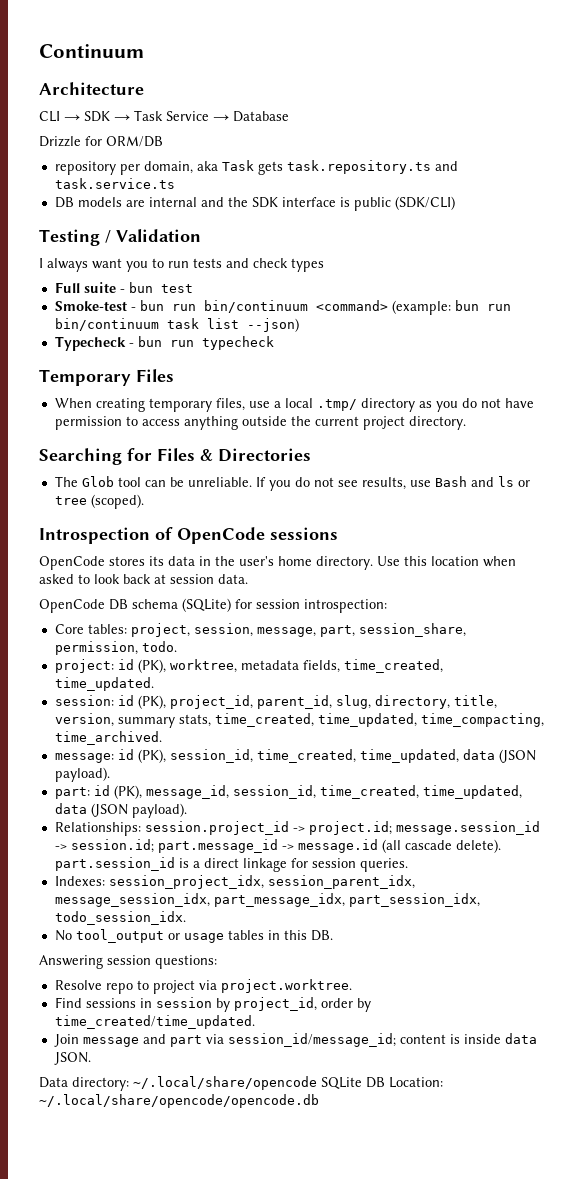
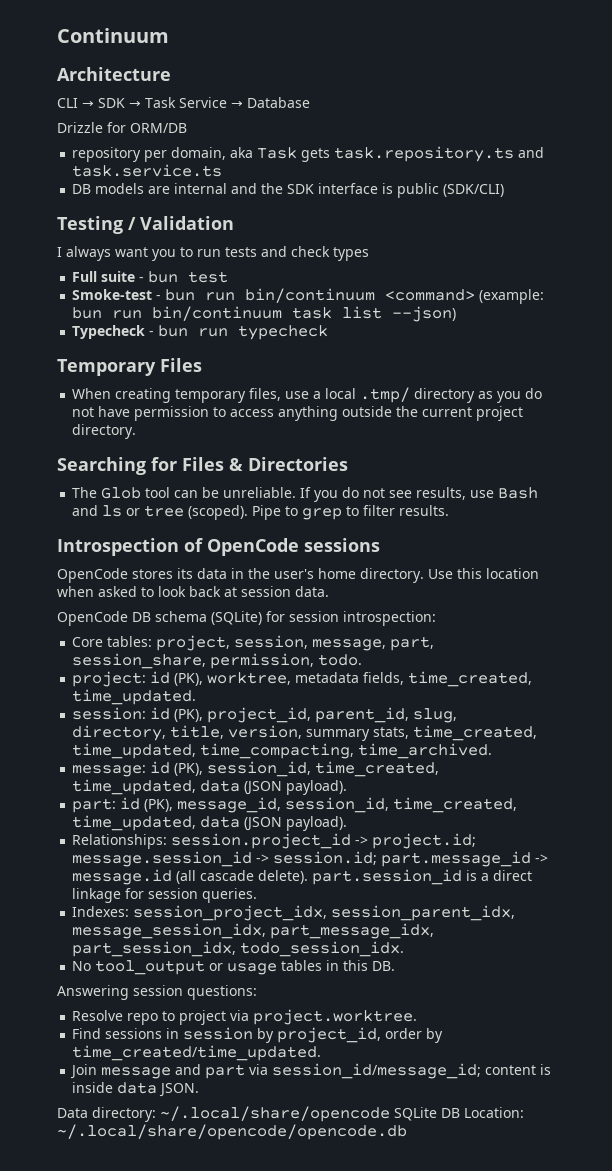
+ Pipe to grep to filter results.

